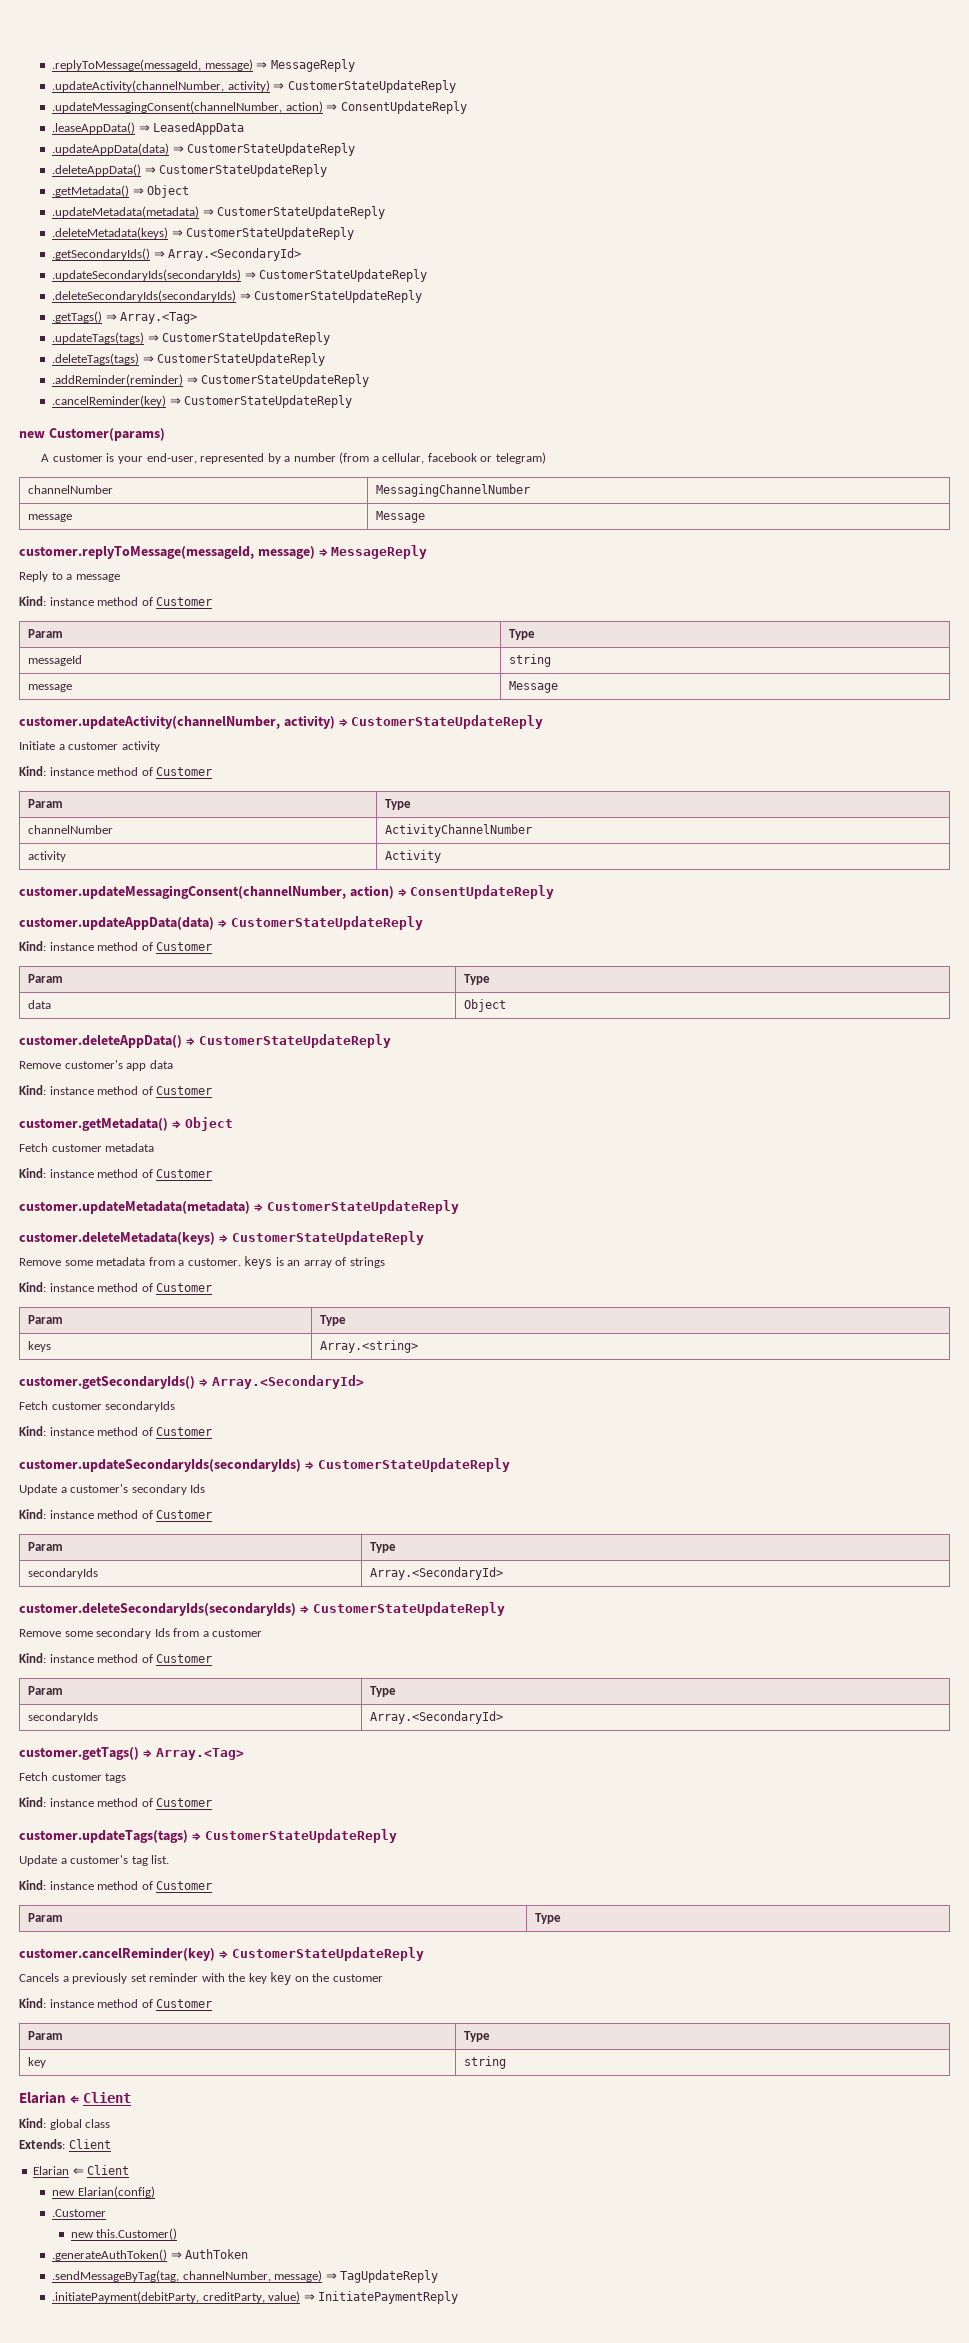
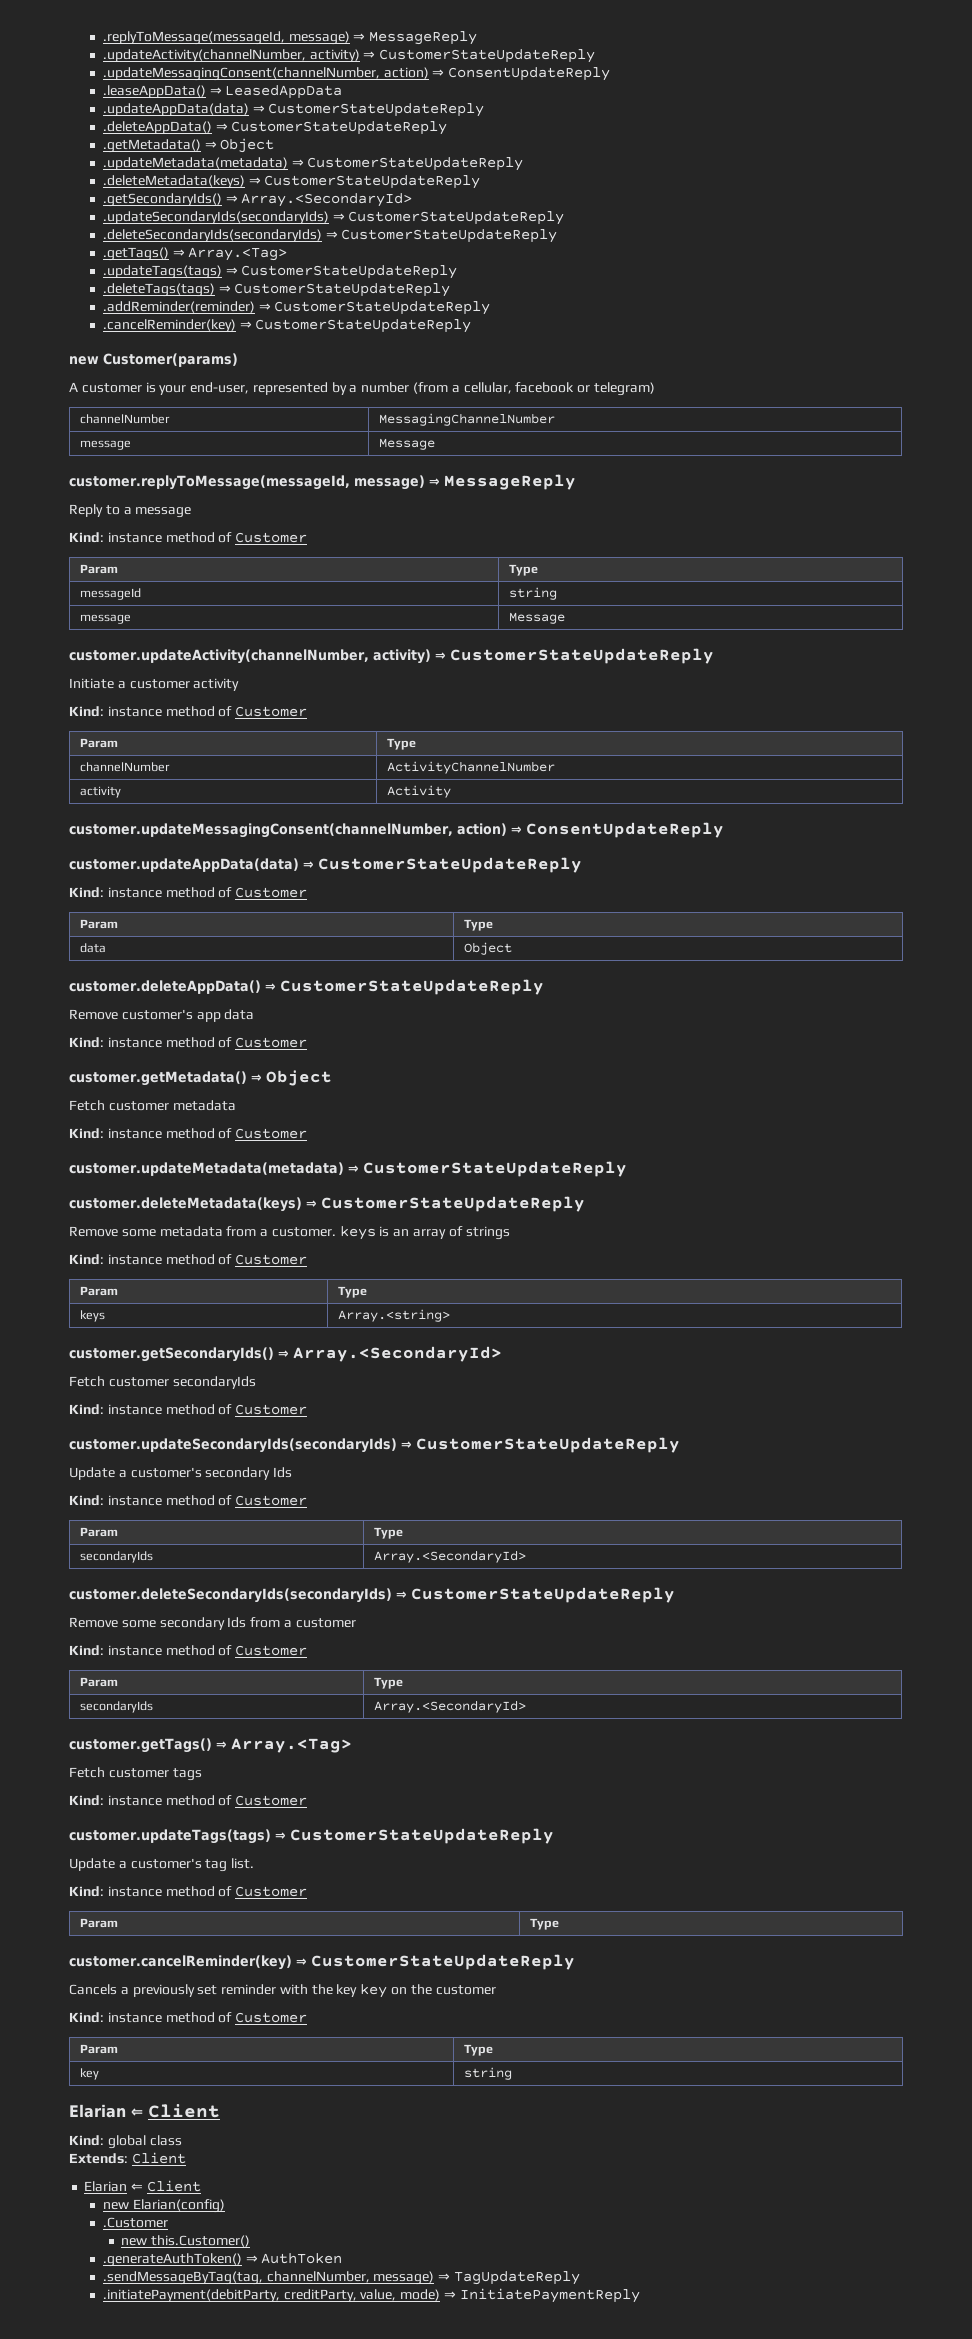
- .initiatePayment(debitParty, creditParty, value) ⇒ InitiatePaymentReply
+ .initiatePayment(debitParty, creditParty, value, mode) ⇒ InitiatePaymentReply

